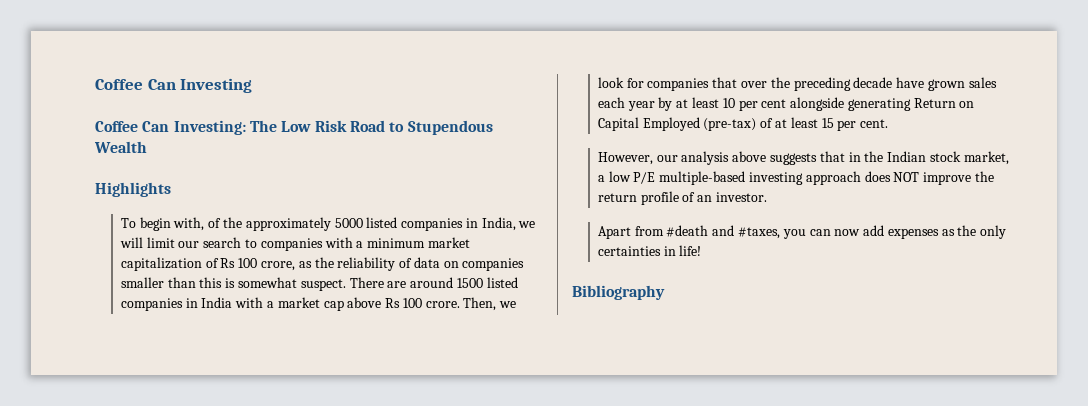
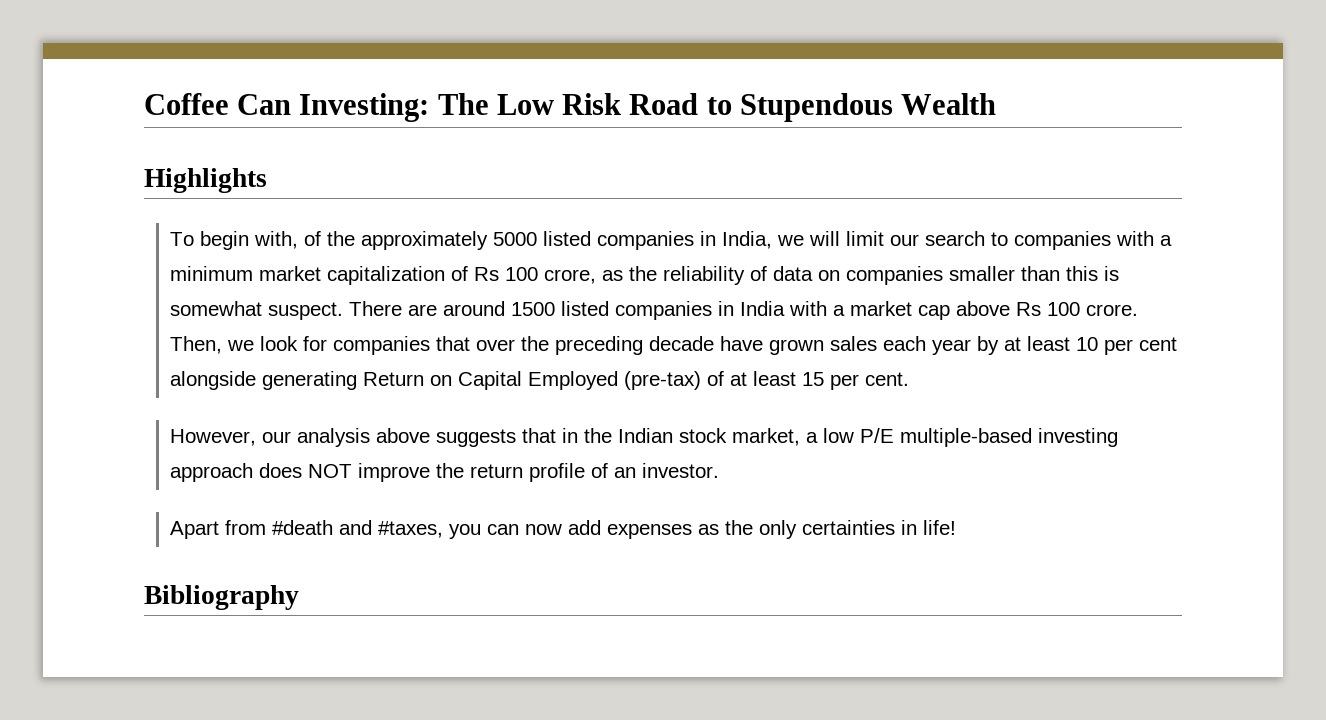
- Coffee Can Investing

